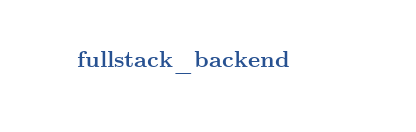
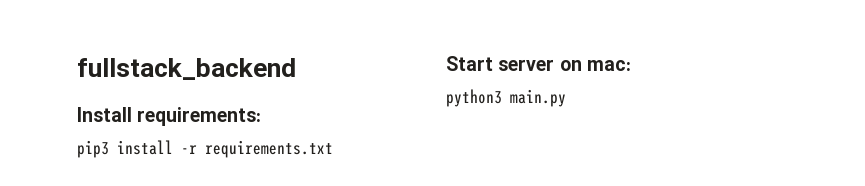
+ Install requirements:
+ pip3 install -r requirements.txt
+ Start server on mac:
+ python3 main.py

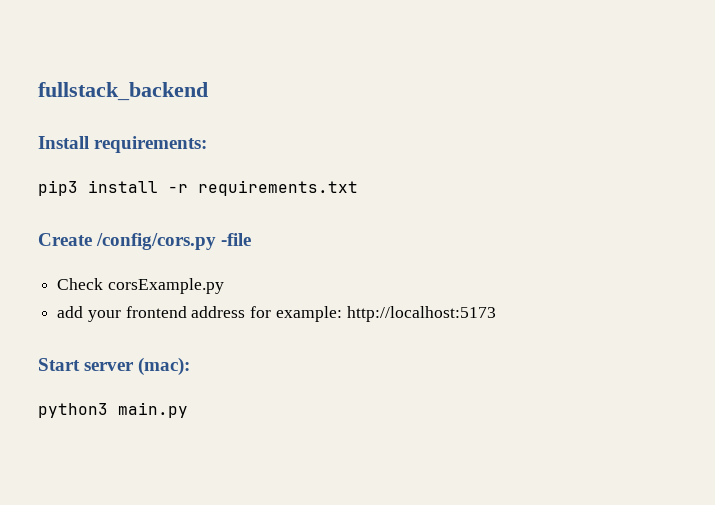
+ Create /config/cors.py -file
+ Check corsExample.py
+ add your frontend address for example: http://localhost:5173
- Start server on mac:
+ Start server (mac):

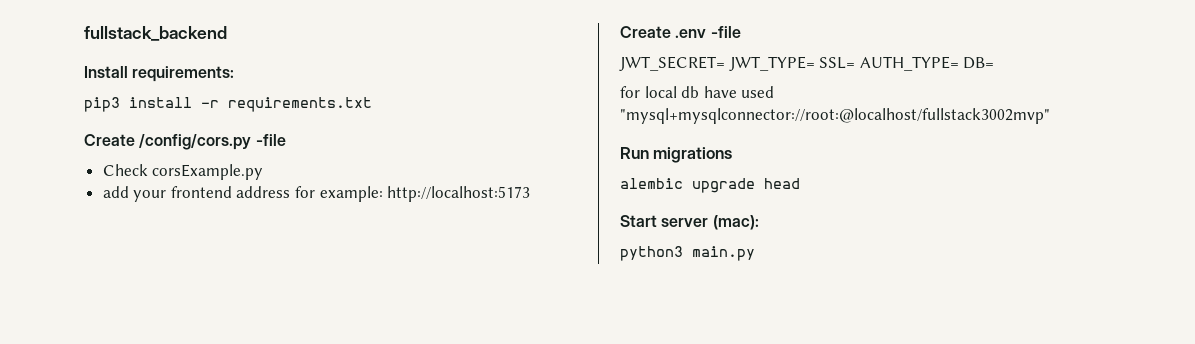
+ Create .env -file
+ JWT_SECRET= JWT_TYPE= SSL= AUTH_TYPE= DB=
+ for local db have used "mysql+mysqlconnector://root:@localhost/fullstack3002mvp"
+ Run migrations
+ alembic upgrade head

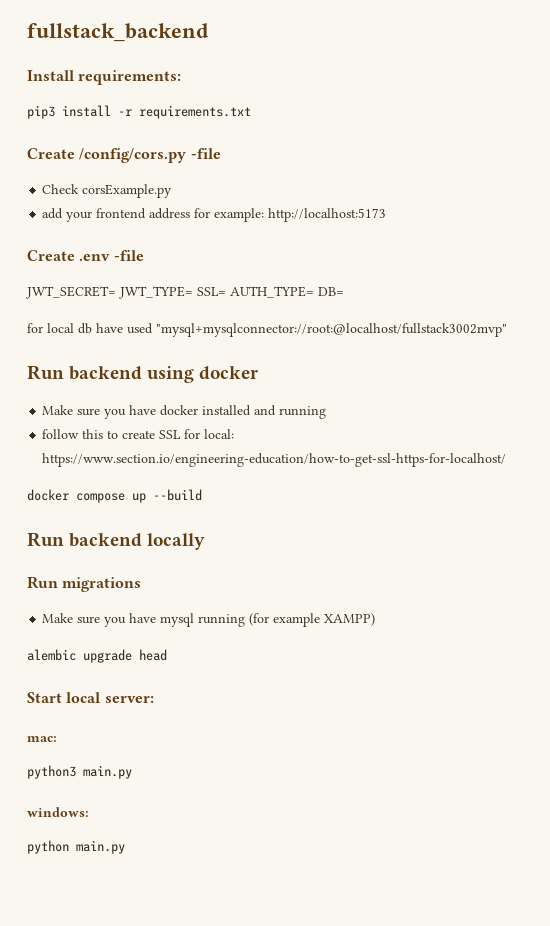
+ Run backend using docker
+ Make sure you have docker installed and running
+ follow this to create SSL for local: https://www.section.io/engineering-education/how-to-get-ssl-https-for-localhost/
+ docker compose up --build
+ Run backend locally
  Run migrations
+ Make sure you have mysql running (for example XAMPP)
- Start server (mac):
+ Start local server:
+ mac:
+ windows:
+ python main.py

